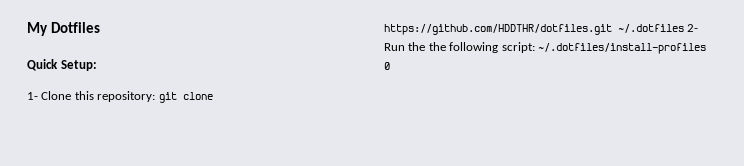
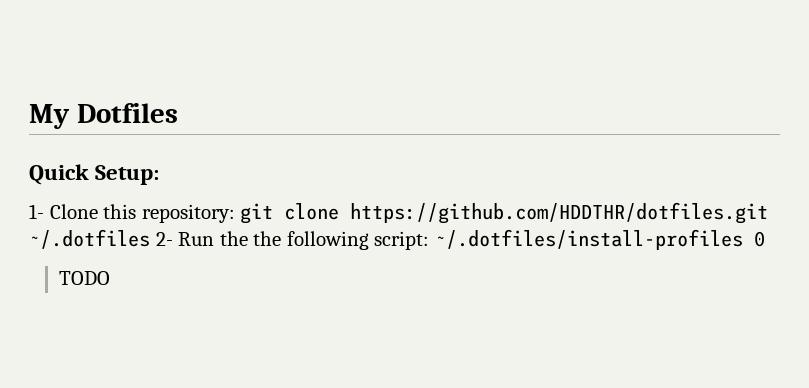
+ TODO

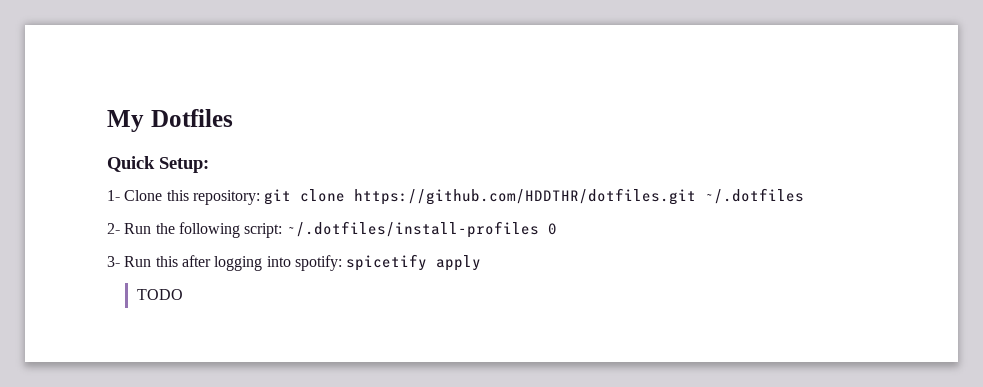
- 1- Clone this repository: git clone https://github.com/HDDTHR/dotfiles.git ~/.dotfiles 2- Run the the following script: ~/.dotfiles/install-profiles 0
+ 1- Clone this repository: git clone https://github.com/HDDTHR/dotfiles.git ~/.dotfiles
+ 2- Run the following script: ~/.dotfiles/install-profiles 0
+ 3- Run this after logging into spotify: spicetify apply

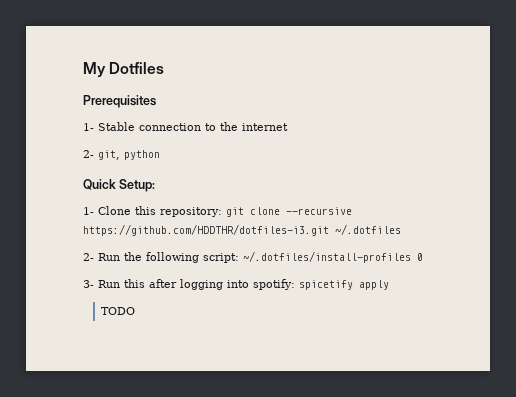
+ Prerequisites
+ 1- Stable connection to the internet
+ 2- git, python
- 1- Clone this repository: git clone https://github.com/HDDTHR/dotfiles.git ~/.dotfiles
+ 1- Clone this repository: git clone --recursive https://github.com/HDDTHR/dotfiles-i3.git ~/.dotfiles

